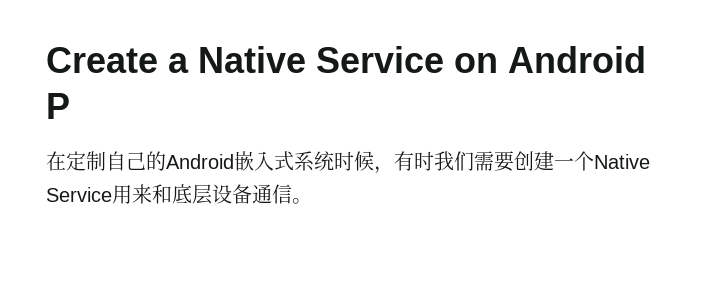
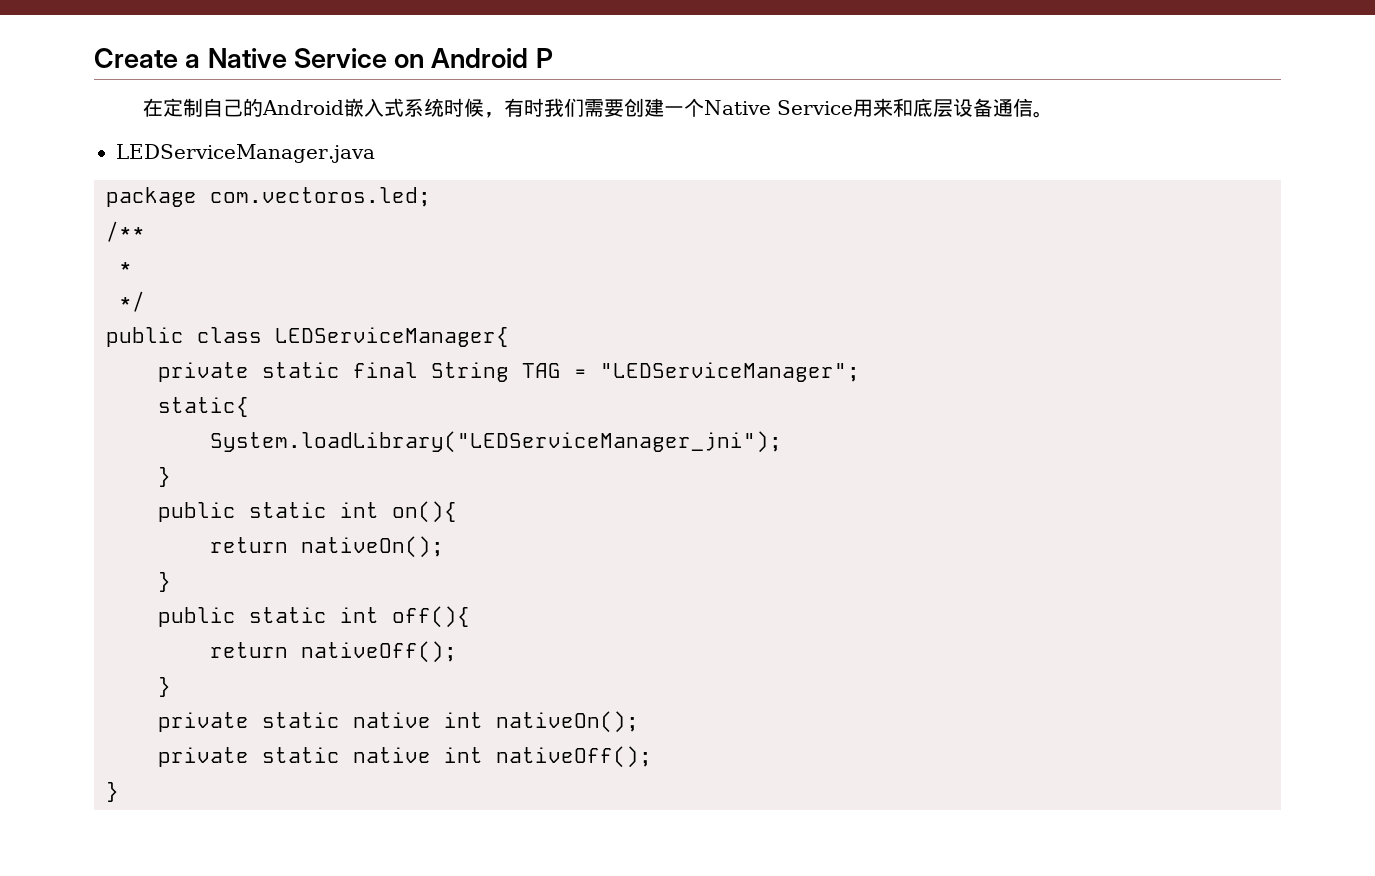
+ LEDServiceManager.java
+ package com.vectoros.led;
+ /**
+ *
+ */
+ public class LEDServiceManager{
+ private static final String TAG = "LEDServiceManager";
+ static{
+ System.loadLibrary("LEDServiceManager_jni");
+ }
+ public static int on(){
+ return nativeOn();
+ }
+ public static int off(){
+ return nativeOff();
+ }
+ private static native int nativeOn();
+ private static native int nativeOff();
+ }

